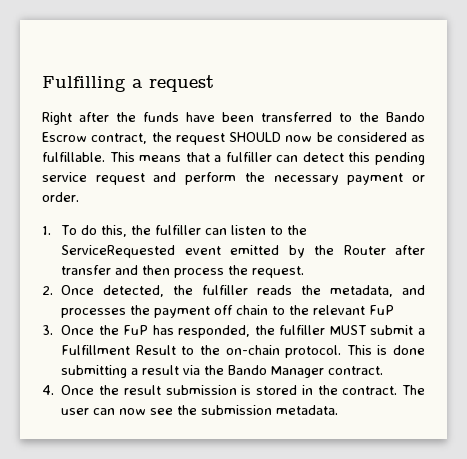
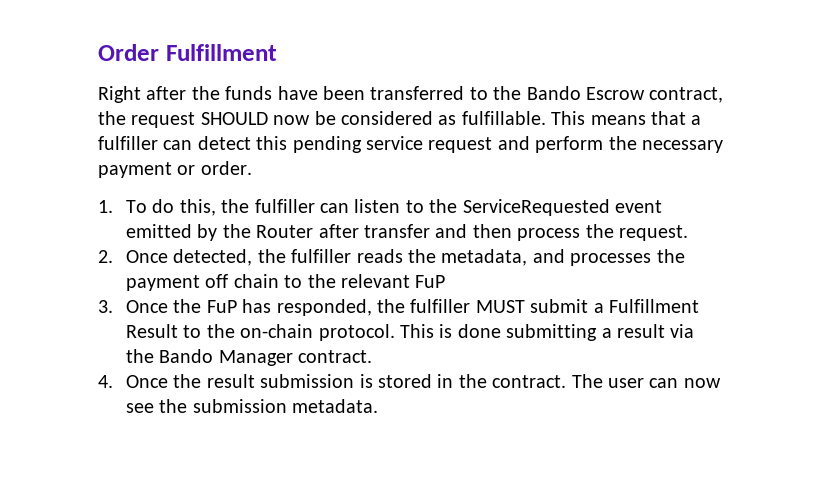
- Fulfilling a request
+ Order Fulfillment

